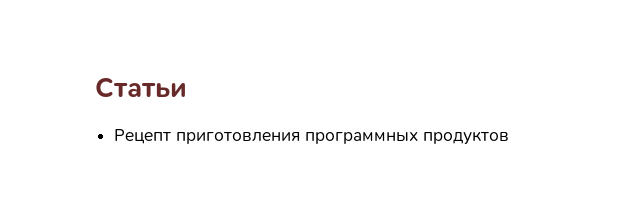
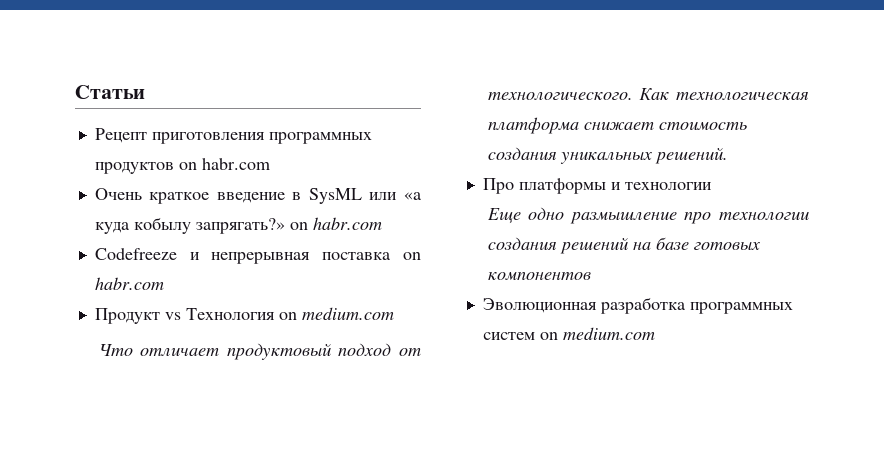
- Рецепт приготовления программных продуктов
+ Рецепт приготовления программных продуктов on habr.com
+ Очень краткое введение в SysML или «а куда кобылу запрягать?» on habr.com
+ Codefreeze и непрерывная поставка on habr.com
+ Продукт vs Технология on medium.com
+ Что отличает продуктовый подход от технологического. Как технологическая платформа снижает стоимость создания уникальных решений.
+ Про платформы и технологии
+ Еще одно размышление про технологии создания решений на базе готовых компонентов
+ Эволюционная разработка программных систем on medium.com

